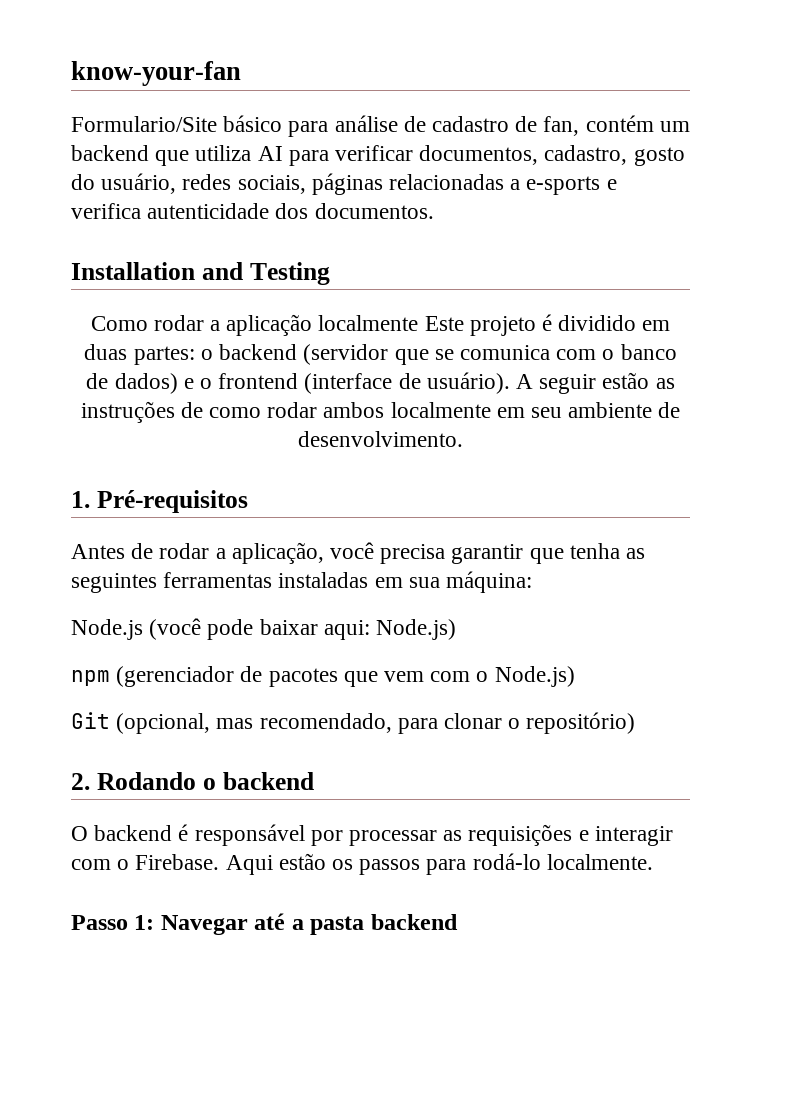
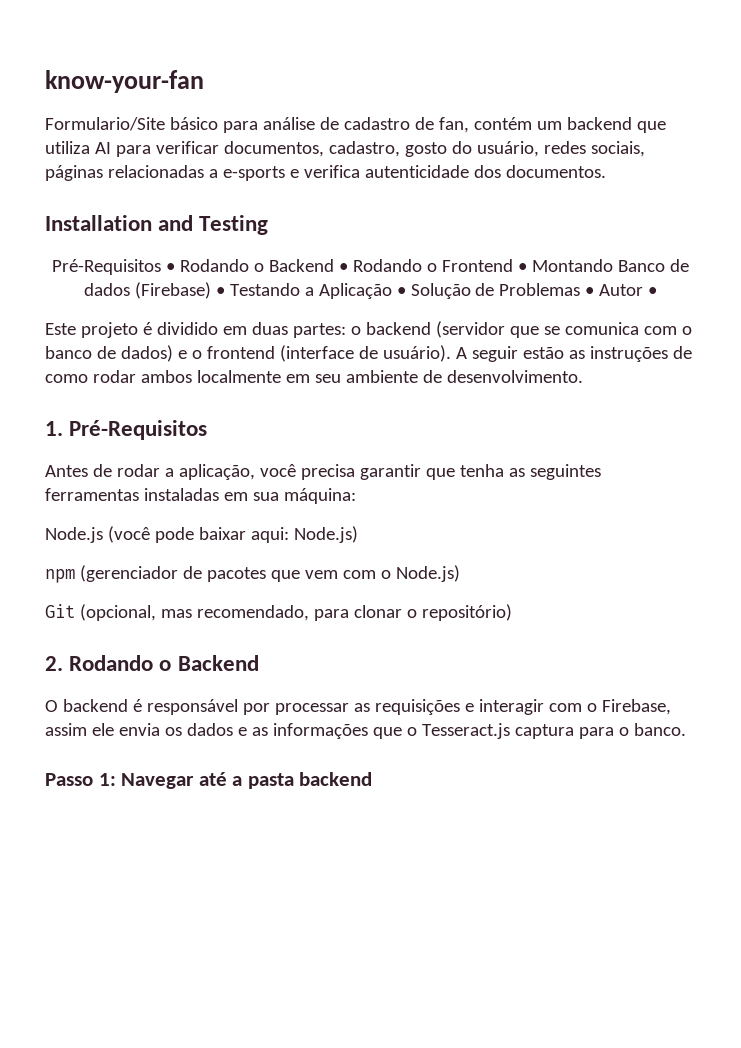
- Como rodar a aplicação localmente Este projeto é dividido em duas partes: o backend (servidor que se comunica com o banco de dados) e o frontend (interface de usuário).
+ Pré-Requisitos • Rodando o Backend • Rodando o Frontend • Montando Banco de dados (Firebase) • Testando a Aplicação • Solução de Problemas • Autor •
+ Este projeto é dividido em duas partes: o backend (servidor que se comunica com o banco de dados) e o frontend (interface de usuário).
- 1. Pré-requisitos
+ 1. Pré-Requisitos
- 2. Rodando o backend
+ 2. Rodando o Backend
- O backend é responsável por processar as requisições e interagir com o Firebase. Aqui estão os passos para rodá-lo localmente.
+ O backend é responsável por processar as requisições e interagir com o Firebase, assim ele envia os dados e as informações que o Tesseract.js captura para o banco.

